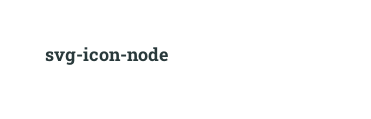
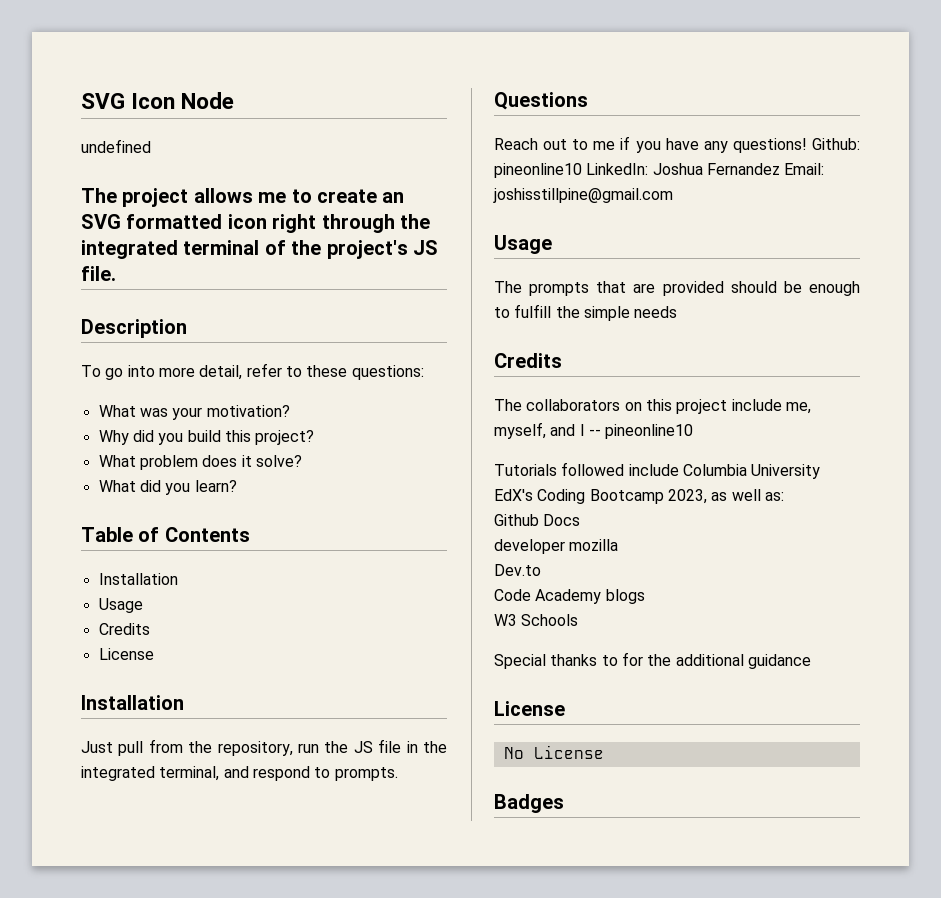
- svg-icon-node
+ SVG Icon Node
+ undefined
+ The project allows me to create an SVG formatted icon right through the integrated terminal of the project's JS file.
+ Description
+ To go into more detail, refer to these questions:
+ What was your motivation?
+ Why did you build this project?
+ What problem does it solve?
+ What did you learn?
+ Table of Contents
+ Installation
+ Usage
+ Credits
+ License
+ Installation
+ Just pull from the repository, run the JS file in the integrated terminal, and respond to prompts.
+ Questions
+ Reach out to me if you have any questions! Github: pineonline10 LinkedIn: Joshua Fernandez Email: joshisstillpine@gmail.com
+ Usage
+ The prompts that are provided should be enough to fulfill the simple needs
+ Credits
+ The collaborators on this project include me, myself, and I -- pineonline10
+ Tutorials followed include Columbia University EdX's Coding Bootcamp 2023, as well as:
+ Github Docs
+ developer mozilla
+ Dev.to
+ Code Academy blogs
+ W3 Schools
+ Special thanks to for the additional guidance
+ License
+ No License
+ Badges

